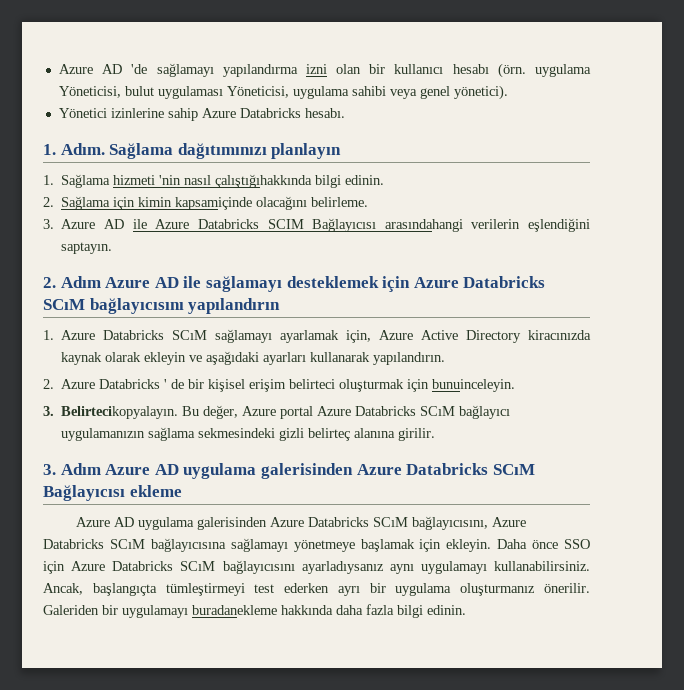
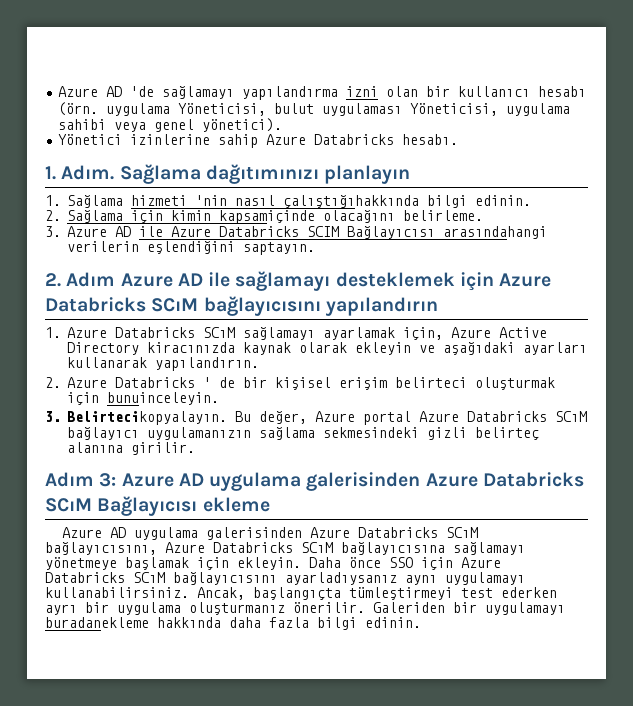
- 3. Adım Azure AD uygulama galerisinden Azure Databricks SCıM Bağlayıcısı ekleme
+ Adım 3: Azure AD uygulama galerisinden Azure Databricks SCıM Bağlayıcısı ekleme

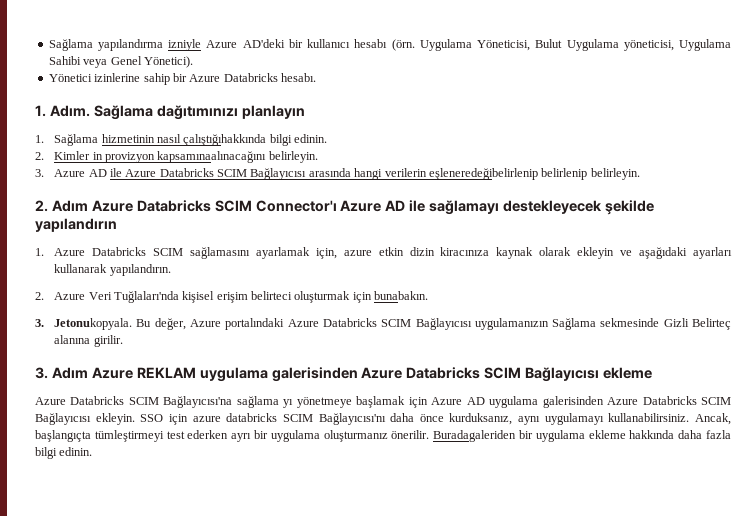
- Azure AD 'de sağlamayı yapılandırma izni olan bir kullanıcı hesabı (örn. uygulama Yöneticisi, bulut uygulaması Yöneticisi, uygulama sahibi veya genel yönetici).
+ Sağlama yapılandırma izniyle Azure AD'deki bir kullanıcı hesabı (örn. Uygulama Yöneticisi, Bulut Uygulama yöneticisi, Uygulama Sahibi veya Genel Yönetici).
- Yönetici izinlerine sahip Azure Databricks hesabı.
+ Yönetici izinlerine sahip bir Azure Databricks hesabı.
- 1. Sağlama hizmeti 'nin nasıl çalıştığıhakkında bilgi edinin.
+ 1. Sağlama hizmetinin nasıl çalıştığıhakkında bilgi edinin.
- 2. Sağlama için kimin kapsamiçinde olacağını belirleme.
+ 2. Kimler in provizyon kapsamınaalınacağını belirleyin.
- 3. Azure AD ile Azure Databricks SCIM Bağlayıcısı arasındahangi verilerin eşlendiğini saptayın.
- 2. Adım Azure AD ile sağlamayı desteklemek için Azure Databricks SCıM bağlayıcısını yapılandırın
- 1. Azure Databricks SCıM sağlamayı ayarlamak için, Azure Active Directory kiracınızda kaynak olarak ekleyin ve aşağıdaki ayarları kullanarak yapılandırın.
+ 3. Azure AD ile Azure Databricks SCIM Bağlayıcısı arasında hangi verilerin eşleneredeğibelirlenip belirlenip belirleyin.
+ 2. Adım Azure Databricks SCIM Connector'ı Azure AD ile sağlamayı destekleyecek şekilde yapılandırın
+ 1. Azure Databricks SCIM sağlamasını ayarlamak için, azure etkin dizin kiracınıza kaynak olarak ekleyin ve aşağıdaki ayarları kullanarak yapılandırın.
- 2. Azure Databricks ' de bir kişisel erişim belirteci oluşturmak için bunuinceleyin.
- 3. Belirtecikopyalayın.
+ 2. Azure Veri Tuğlaları'nda kişisel erişim belirteci oluşturmak için bunabakın.
+ 3. Jetonukopyala.
- Bu değer, Azure portal Azure Databricks SCıM bağlayıcı uygulamanızın sağlama sekmesindeki gizli belirteç alanına girilir.
- Adım 3: Azure AD uygulama galerisinden Azure Databricks SCıM Bağlayıcısı ekleme
- Azure AD uygulama galerisinden Azure Databricks SCıM bağlayıcısını, Azure Databricks SCıM bağlayıcısına sağlamayı yönetmeye başlamak için ekleyin. Daha önce SSO için Azure Databricks SCıM bağlayıcısını ayarladıysanız aynı uygulamayı kullanabilirsiniz.
+ Bu değer, Azure portalındaki Azure Databricks SCIM Bağlayıcısı uygulamanızın Sağlama sekmesinde Gizli Belirteç alanına girilir.
+ 3. Adım Azure REKLAM uygulama galerisinden Azure Databricks SCIM Bağlayıcısı ekleme
+ Azure Databricks SCIM Bağlayıcısı'na sağlama yı yönetmeye başlamak için Azure AD uygulama galerisinden Azure Databricks SCIM Bağlayıcısı ekleyin. SSO için azure databricks SCIM Bağlayıcısı'nı daha önce kurduksanız, aynı uygulamayı kullanabilirsiniz.
- Galeriden bir uygulamayı buradanekleme hakkında daha fazla bilgi edinin.
+ Buradagaleriden bir uygulama ekleme hakkında daha fazla bilgi edinin.

